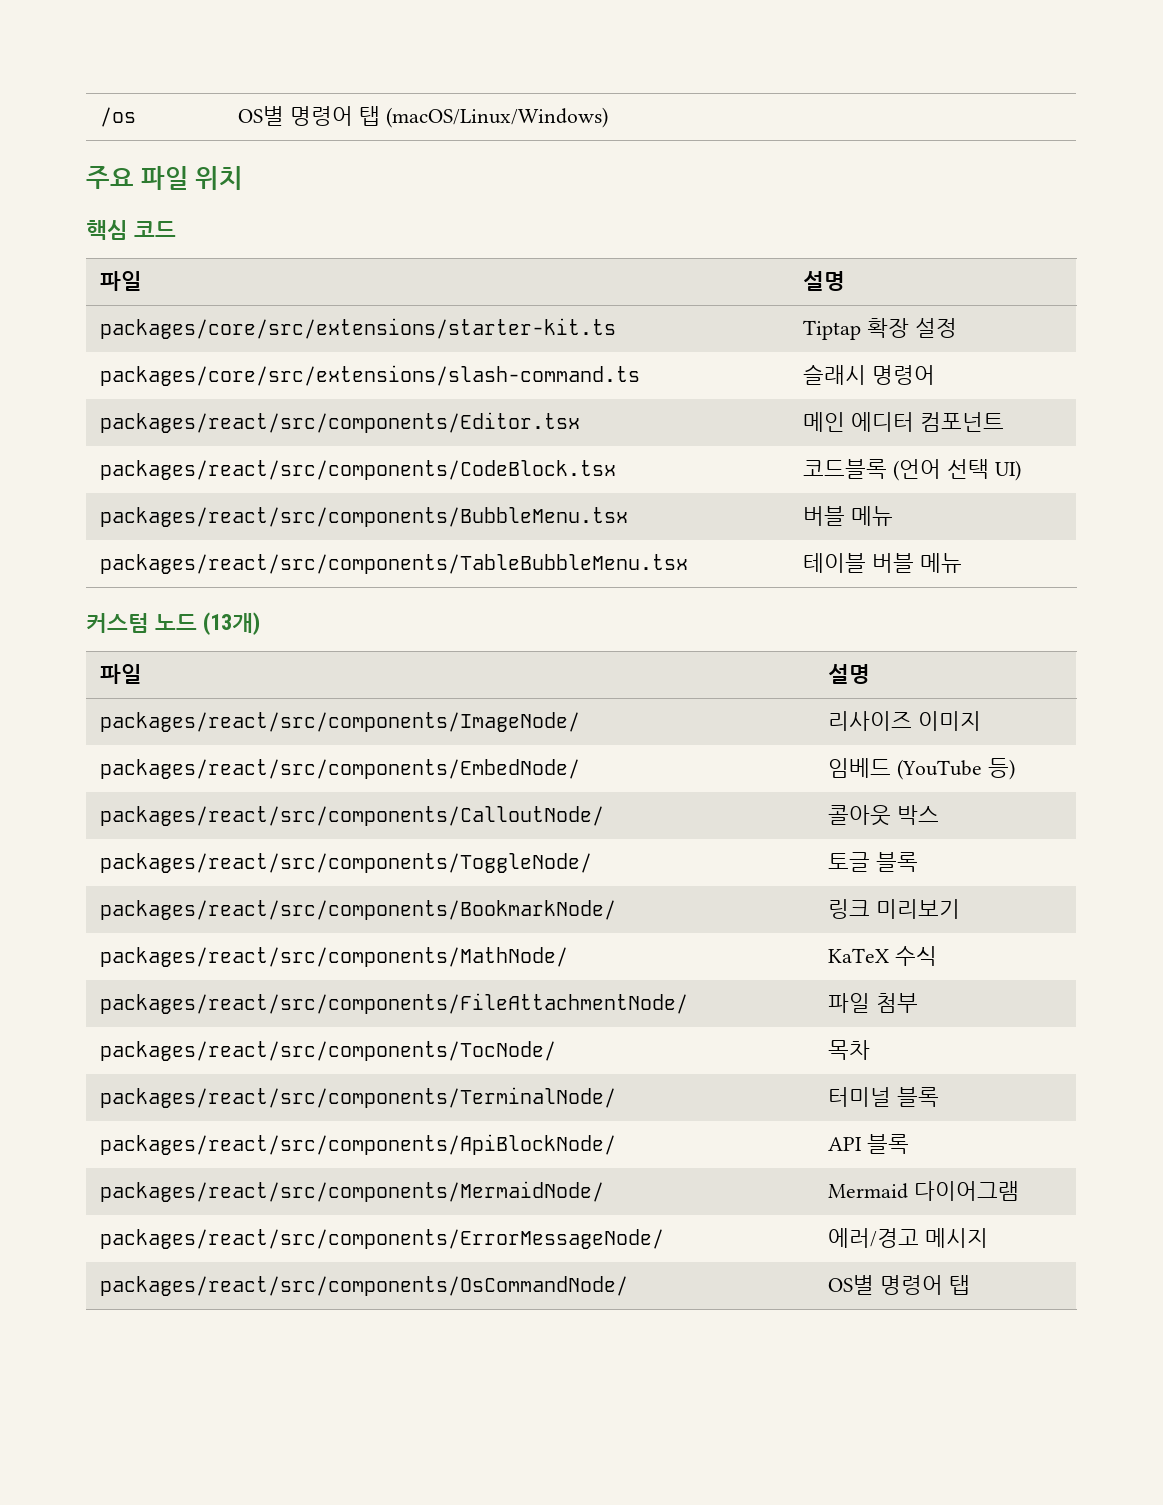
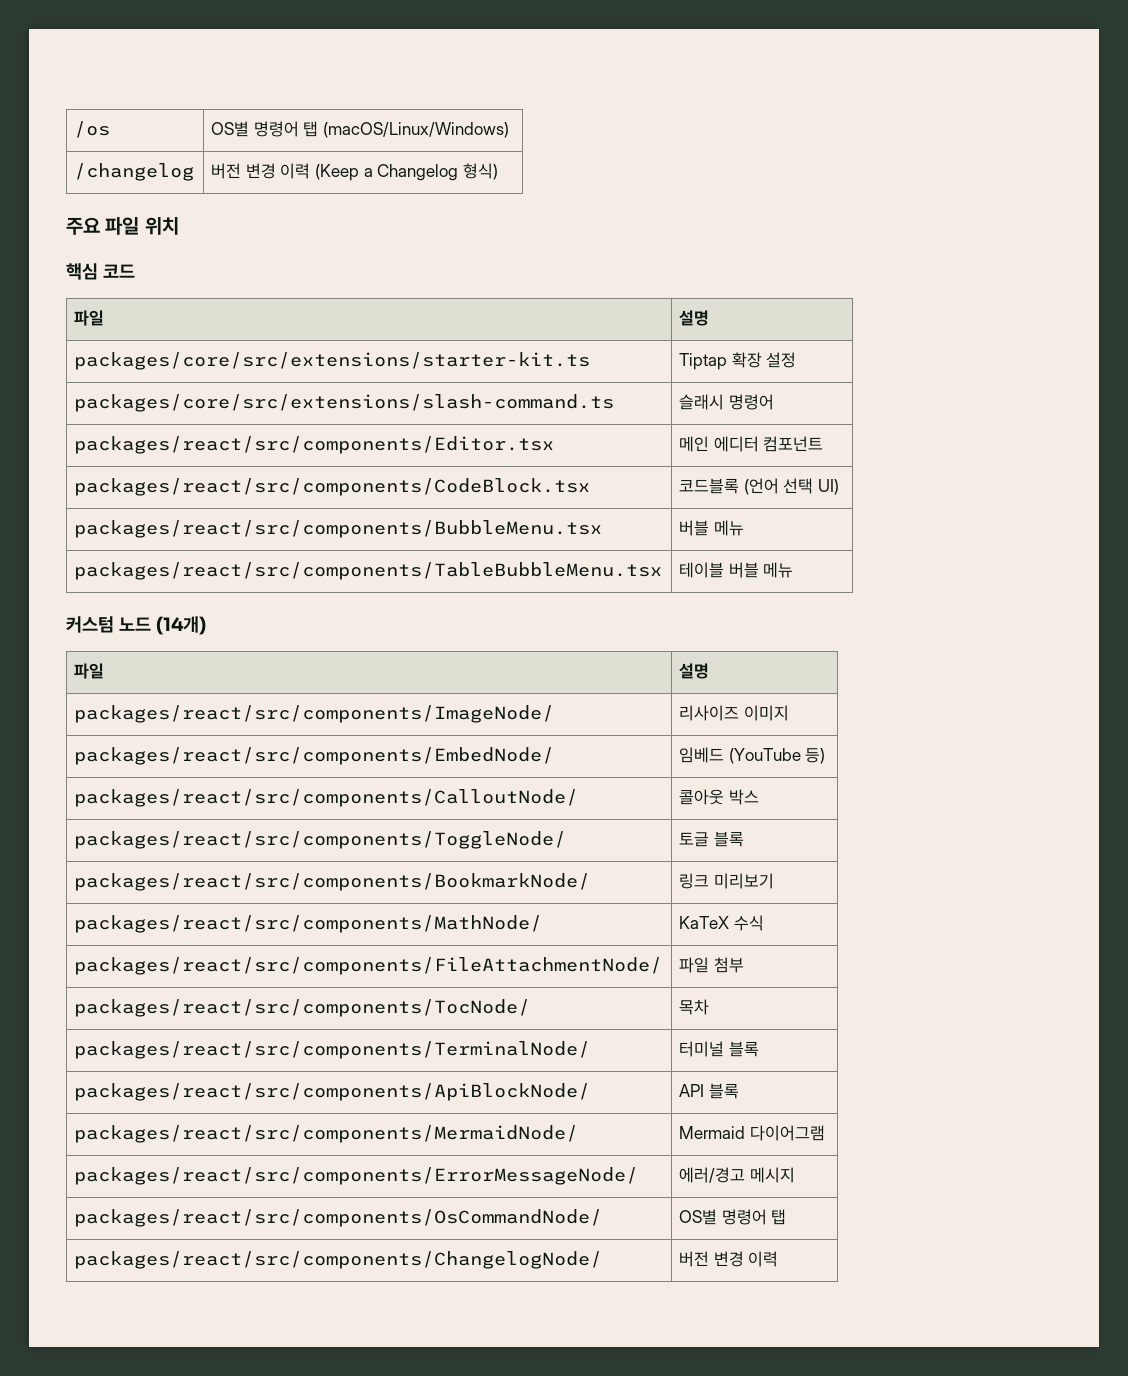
+ /changelog | 버전 변경 이력 (Keep a Changelog 형식)
- 커스텀 노드 (13개)
+ 커스텀 노드 (14개)
+ packages/react/src/components/ChangelogNode/ | 버전 변경 이력

